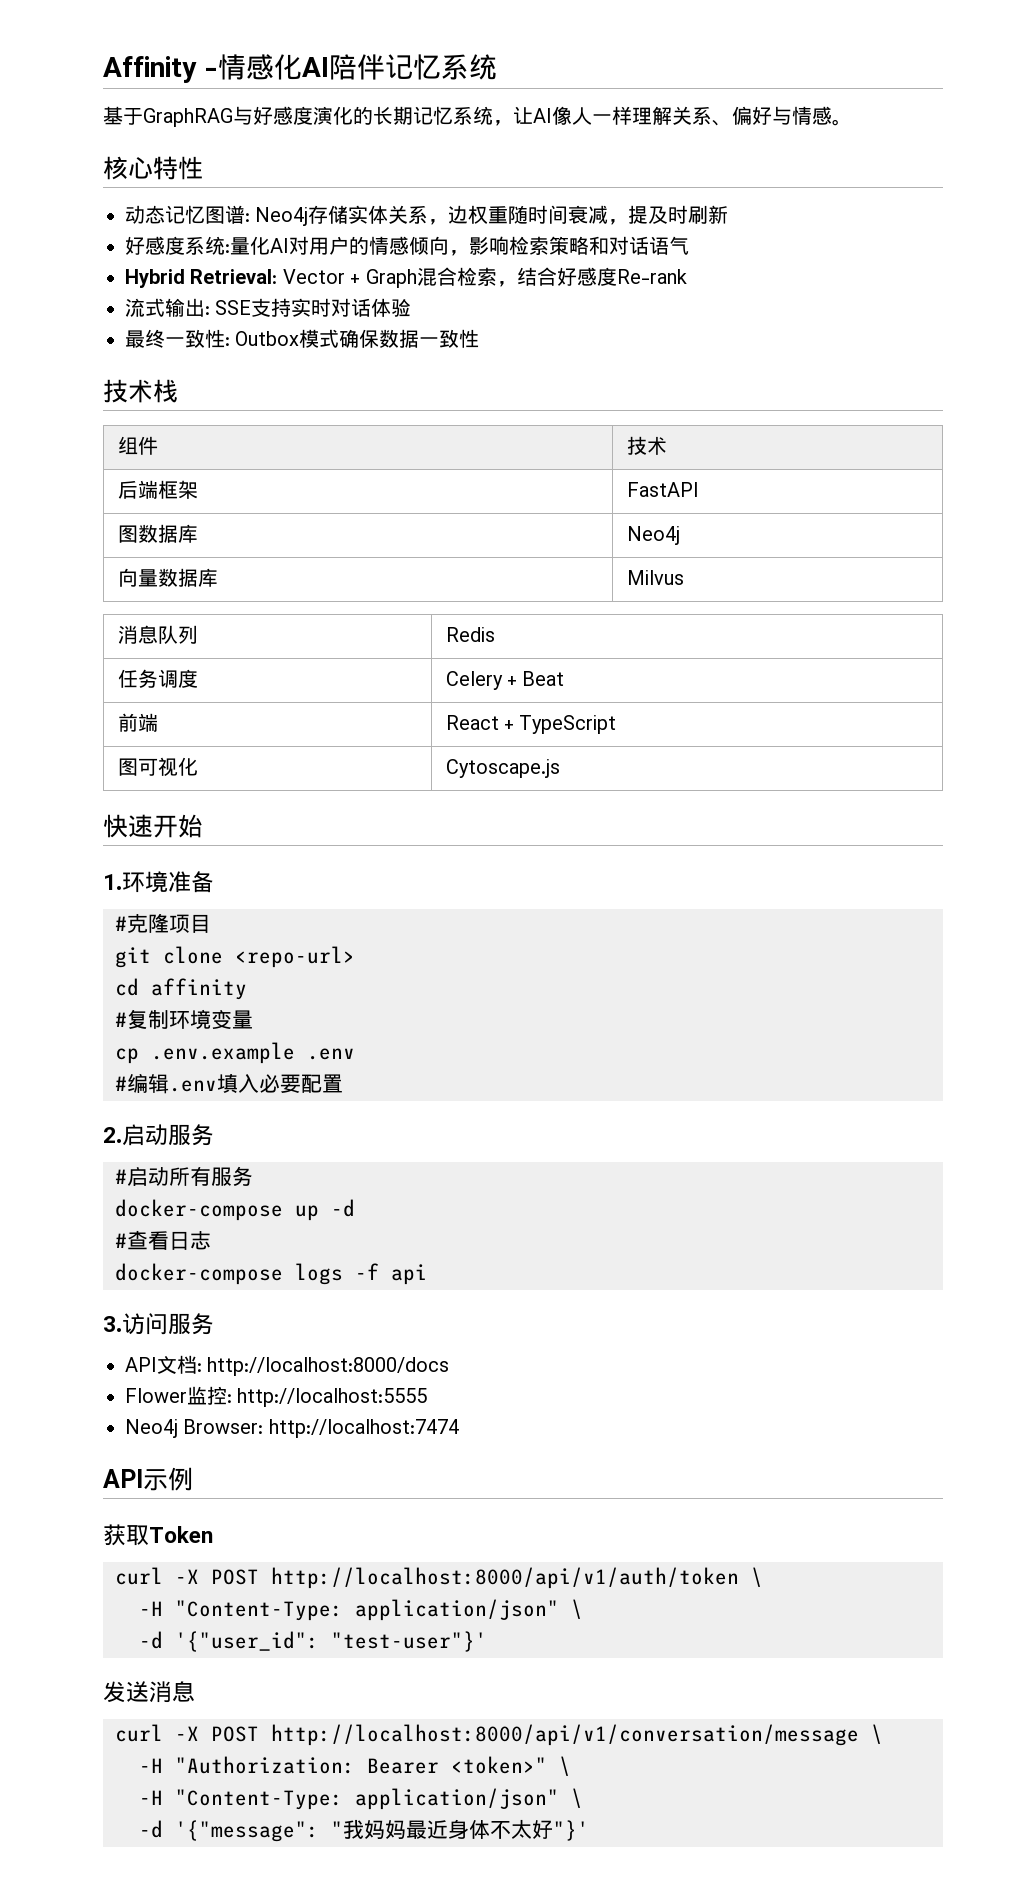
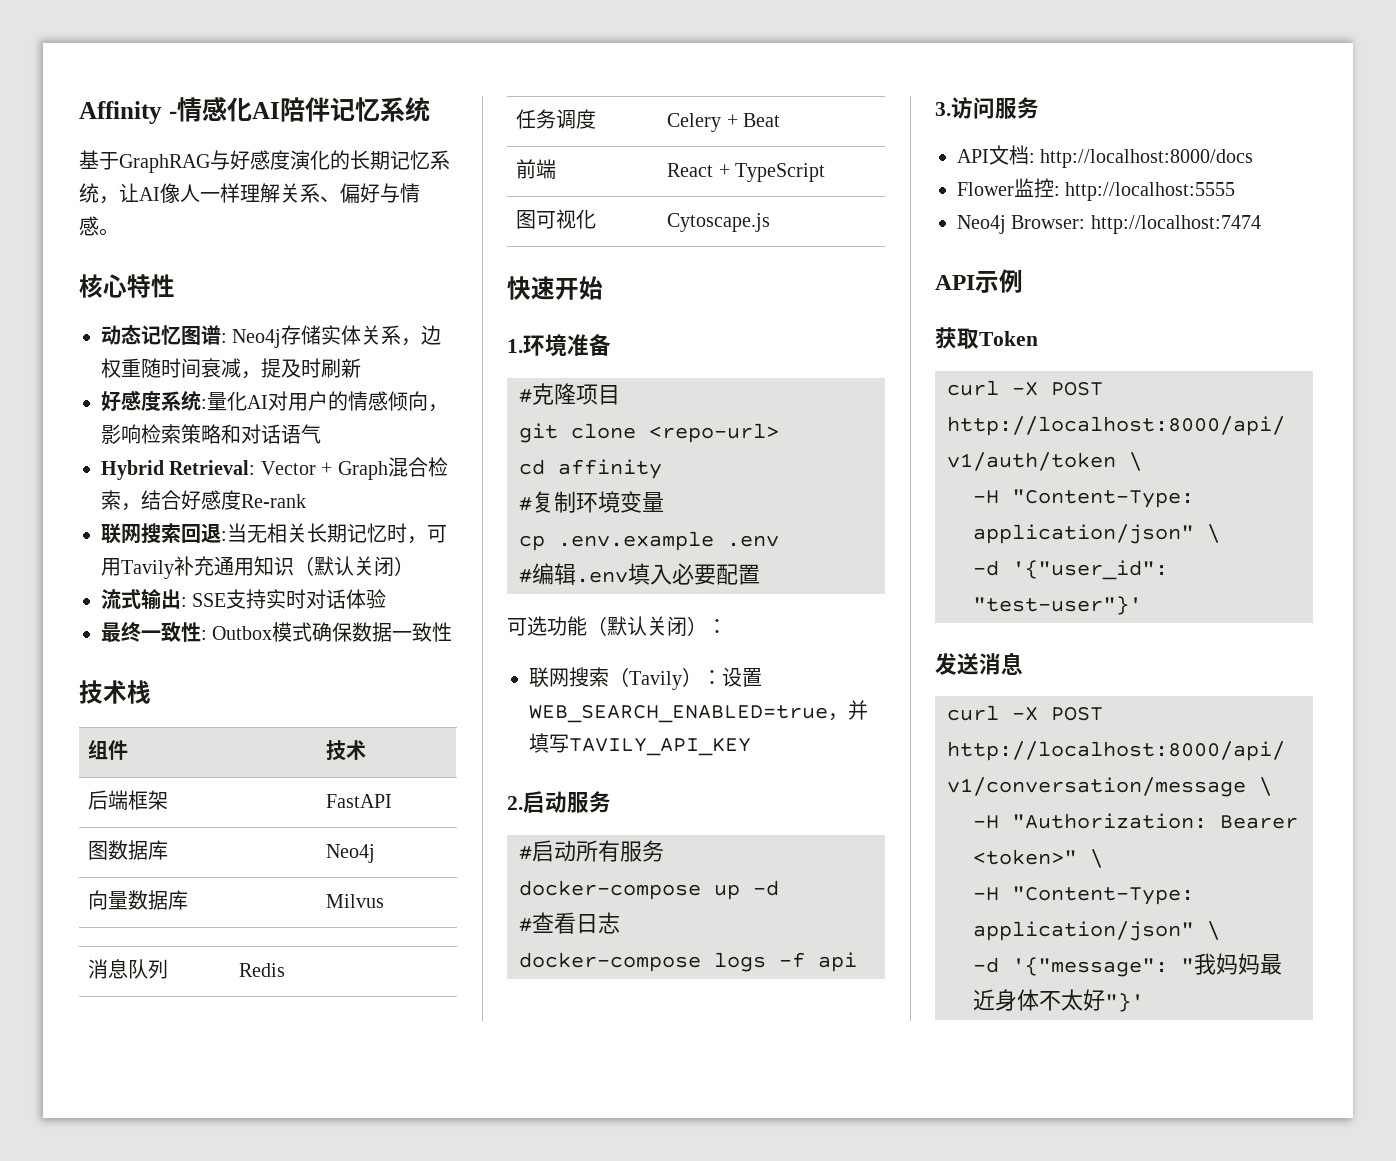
+ 联网搜索回退:当无相关长期记忆时，可用Tavily补充通用知识（默认关闭）
+ 可选功能（默认关闭）：
+ 联网搜索（Tavily）：设置WEB_SEARCH_ENABLED=true，并填写TAVILY_API_KEY

